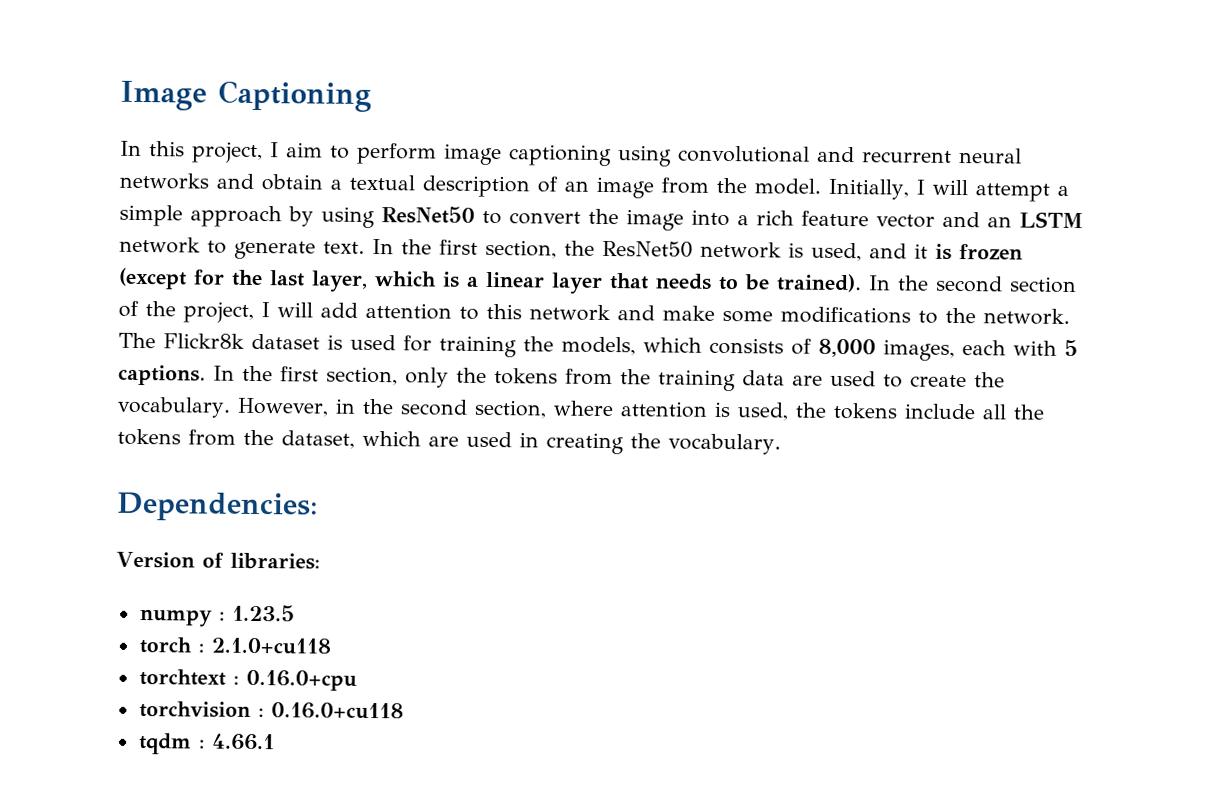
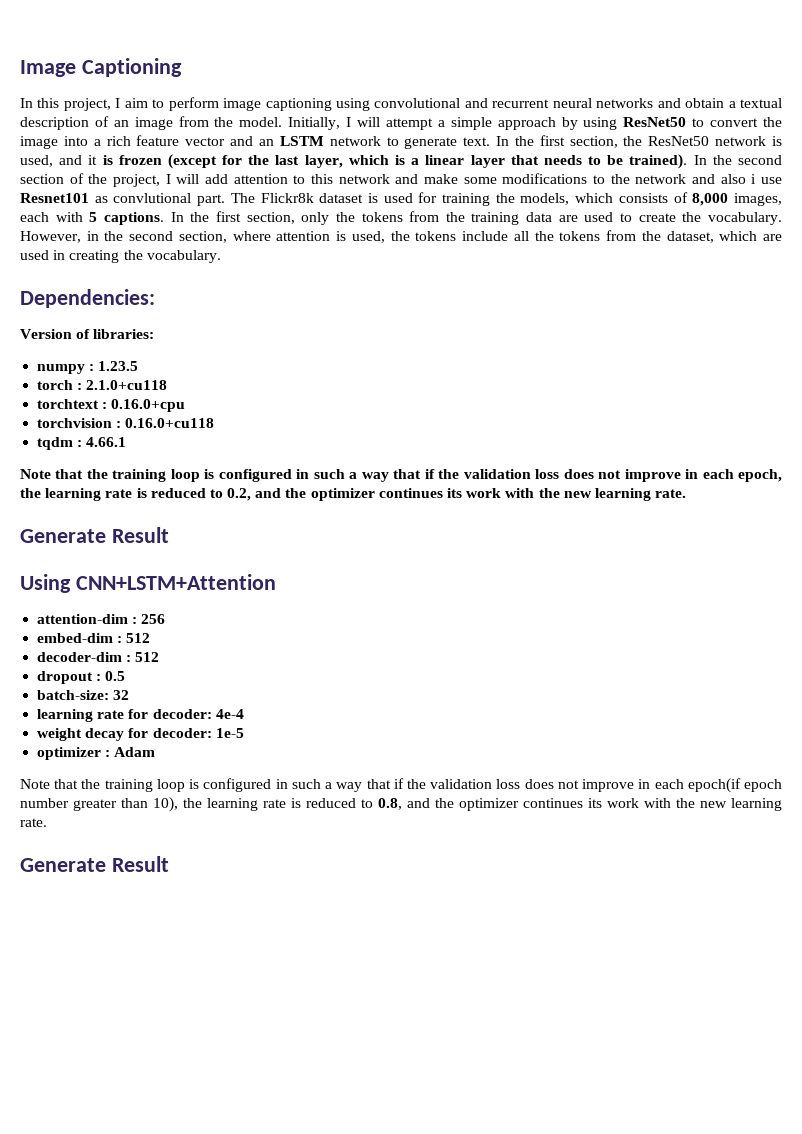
- In the second section of the project, I will add attention to this network and make some modifications to the network.
+ In the second section of the project, I will add attention to this network and make some modifications to the network and also i use Resnet101 as convlutional part.
+ Note that the training loop is configured in such a way that if the validation loss does not improve in each epoch, the learning rate is reduced to 0.2, and the optimizer continues its work with the new learning rate.
+ Generate Result
+ Using CNN+LSTM+Attention
+ attention-dim : 256
+ embed-dim : 512
+ decoder-dim : 512
+ dropout : 0.5
+ batch-size: 32
+ learning rate for decoder: 4e-4
+ weight decay for decoder: 1e-5
+ optimizer : Adam
+ Note that the training loop is configured in such a way that if the validation loss does not improve in each epoch(if epoch number greater than 10), the learning rate is reduced to 0.8, and the optimizer continues its work with the new learning rate.
+ Generate Result

